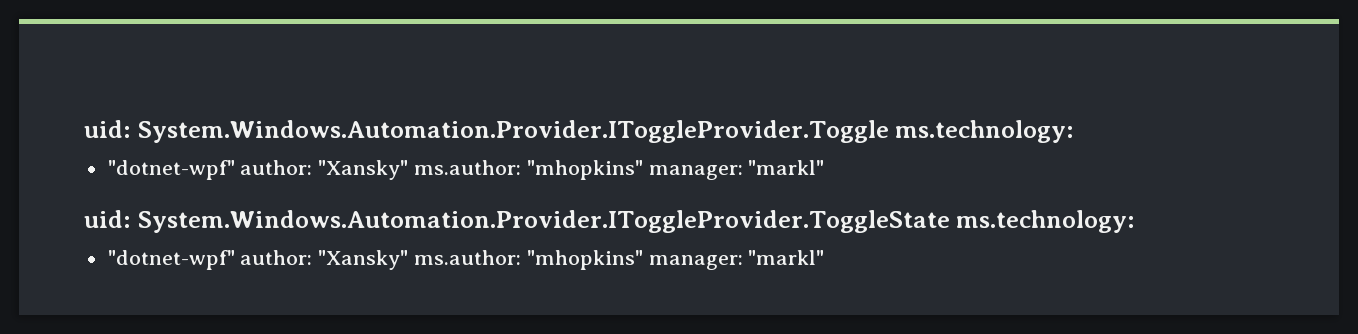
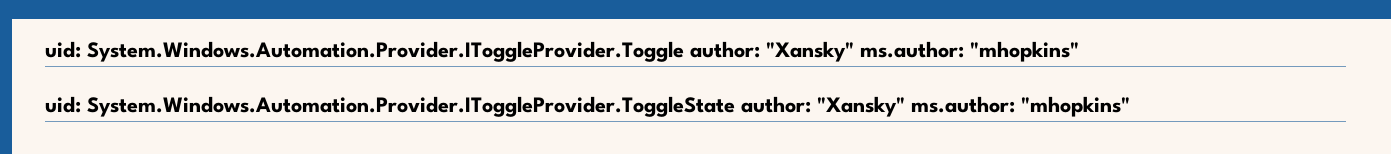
- uid: System.Windows.Automation.Provider.IToggleProvider.Toggle ms.technology:
- "dotnet-wpf" author: "Xansky" ms.author: "mhopkins" manager: "markl"
+ uid: System.Windows.Automation.Provider.IToggleProvider.Toggle author: "Xansky" ms.author: "mhopkins"
- uid: System.Windows.Automation.Provider.IToggleProvider.ToggleState ms.technology:
- "dotnet-wpf" author: "Xansky" ms.author: "mhopkins" manager: "markl"
+ uid: System.Windows.Automation.Provider.IToggleProvider.ToggleState author: "Xansky" ms.author: "mhopkins"

